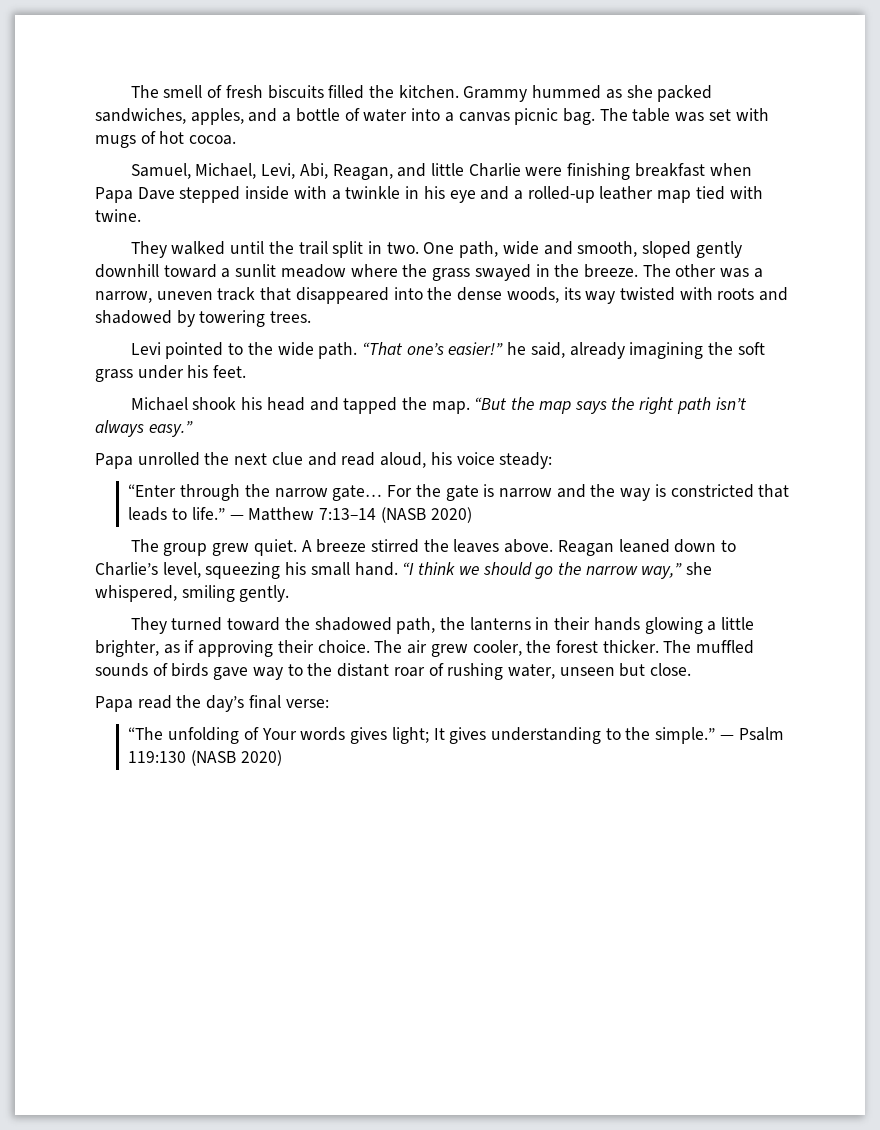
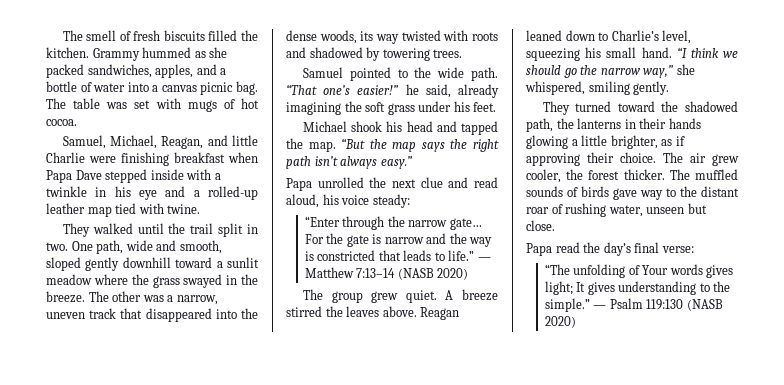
- Samuel, Michael, Levi, Abi, Reagan, and little Charlie were finishing breakfast when Papa Dave stepped inside with a twinkle in his eye and a rolled-up leather map tied with twine.
+ Samuel, Michael, Reagan, and little Charlie were finishing breakfast when Papa Dave stepped inside with a twinkle in his eye and a rolled-up leather map tied with twine.
- Levi pointed to the wide path.
+ Samuel pointed to the wide path.

